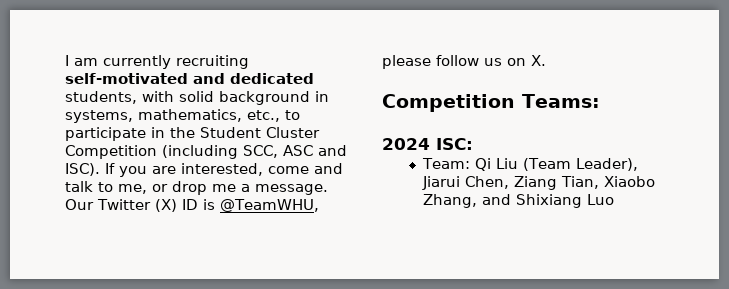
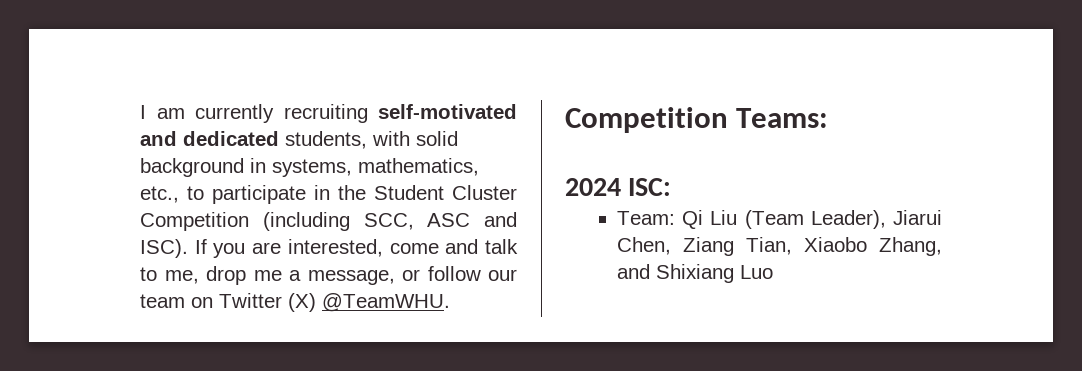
- If you are interested, come and talk to me, or drop me a message. Our Twitter (X) ID is @TeamWHU, please follow us on X.
+ If you are interested, come and talk to me, drop me a message, or follow our team on Twitter (X) @TeamWHU.

